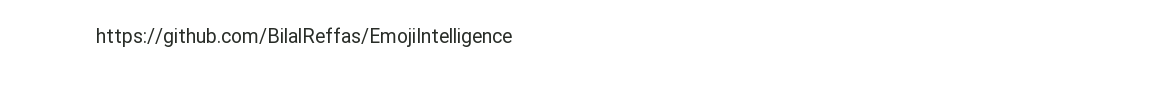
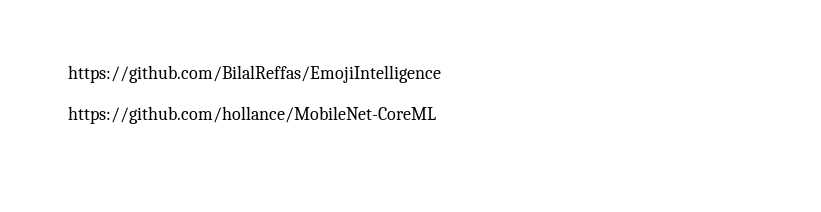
+ https://github.com/hollance/MobileNet-CoreML

